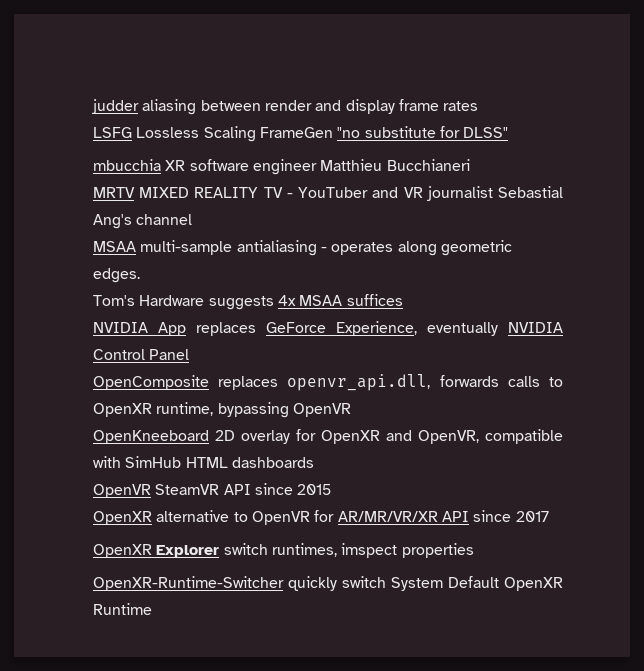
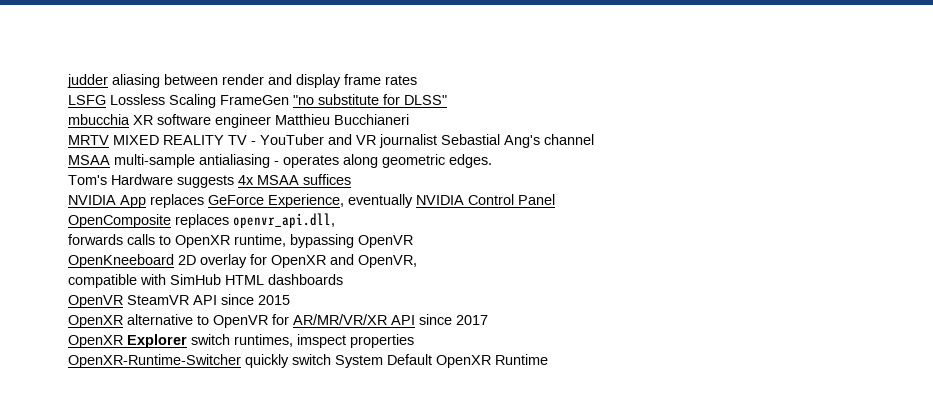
- OpenComposite replaces openvr_api.dll, forwards calls to OpenXR runtime, bypassing OpenVR
+ OpenComposite replaces openvr_api.dll,
+ forwards calls to OpenXR runtime, bypassing OpenVR
- OpenKneeboard 2D overlay for OpenXR and OpenVR, compatible with SimHub HTML dashboards
+ OpenKneeboard 2D overlay for OpenXR and OpenVR,
+ compatible with SimHub HTML dashboards

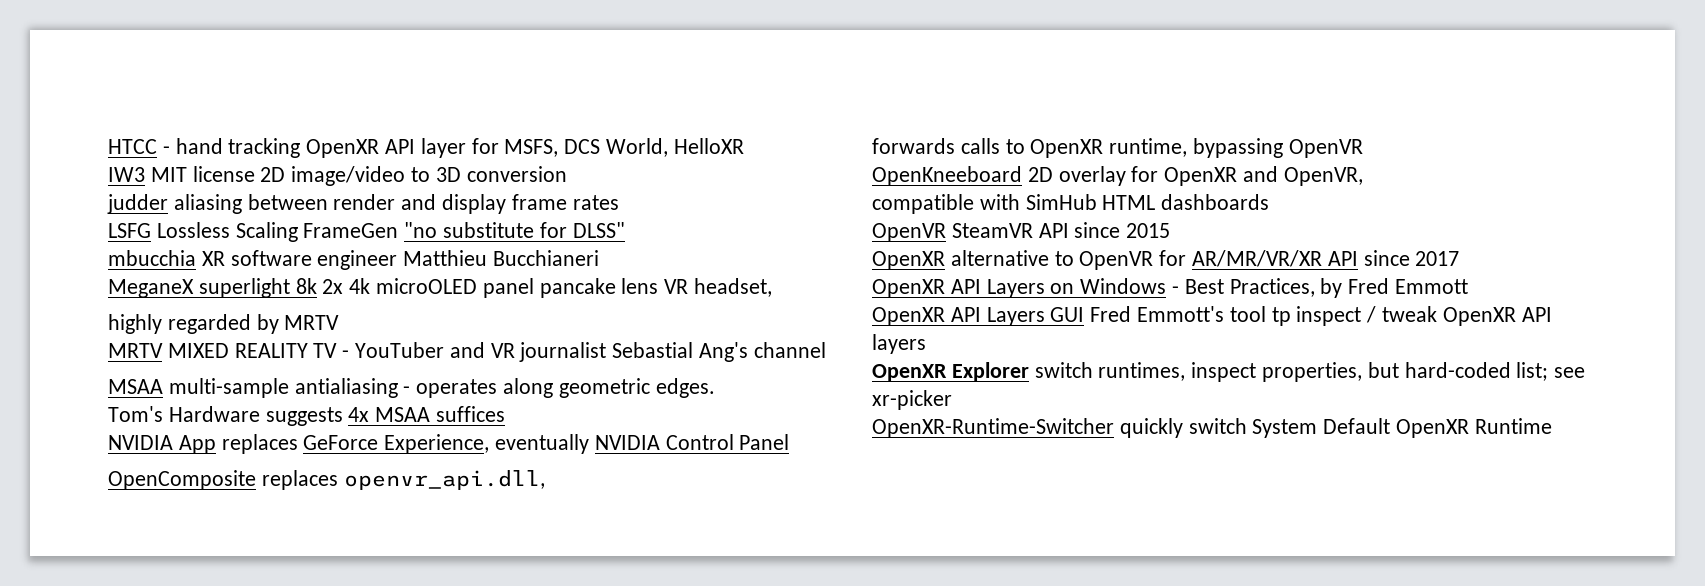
+ HTCC - hand tracking OpenXR API layer for MSFS, DCS World, HelloXR
+ IW3 MIT license 2D image/video to 3D conversion
+ MeganeX superlight 8k 2x 4k microOLED panel pancake lens VR headset,
+ highly regarded by MRTV
- OpenXR Explorer switch runtimes, imspect properties
+ OpenXR API Layers on Windows - Best Practices, by Fred Emmott
+ OpenXR API Layers GUI Fred Emmott's tool tp inspect / tweak OpenXR API layers
+ OpenXR Explorer switch runtimes, inspect properties, but hard-coded list; see xr-picker

